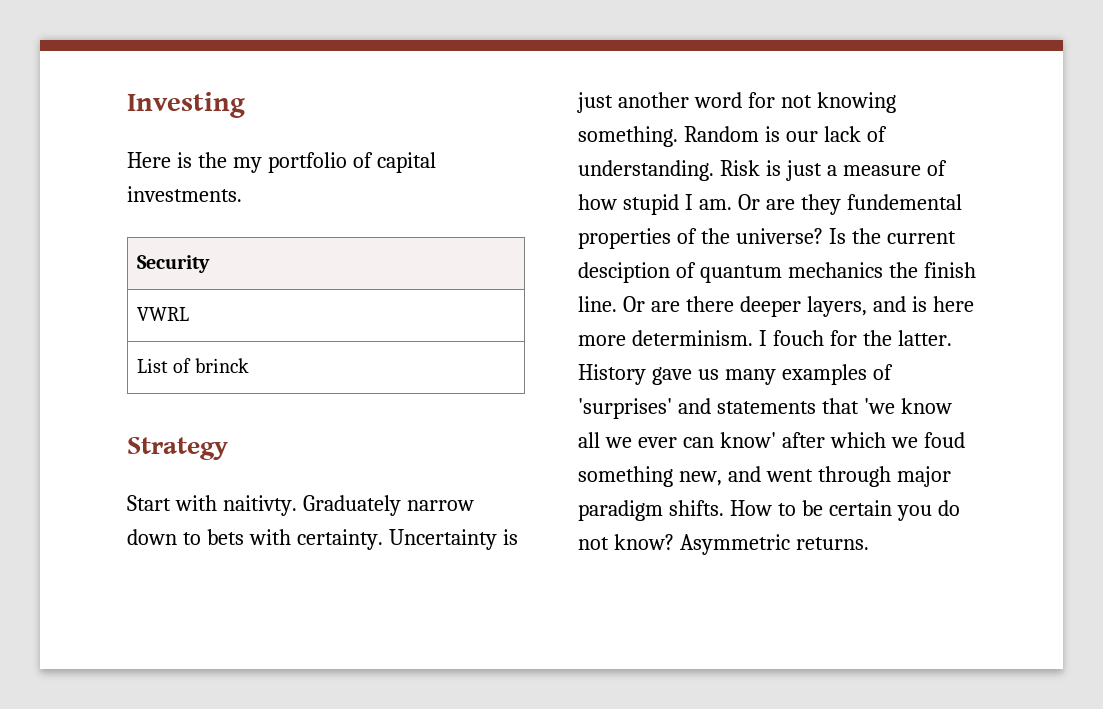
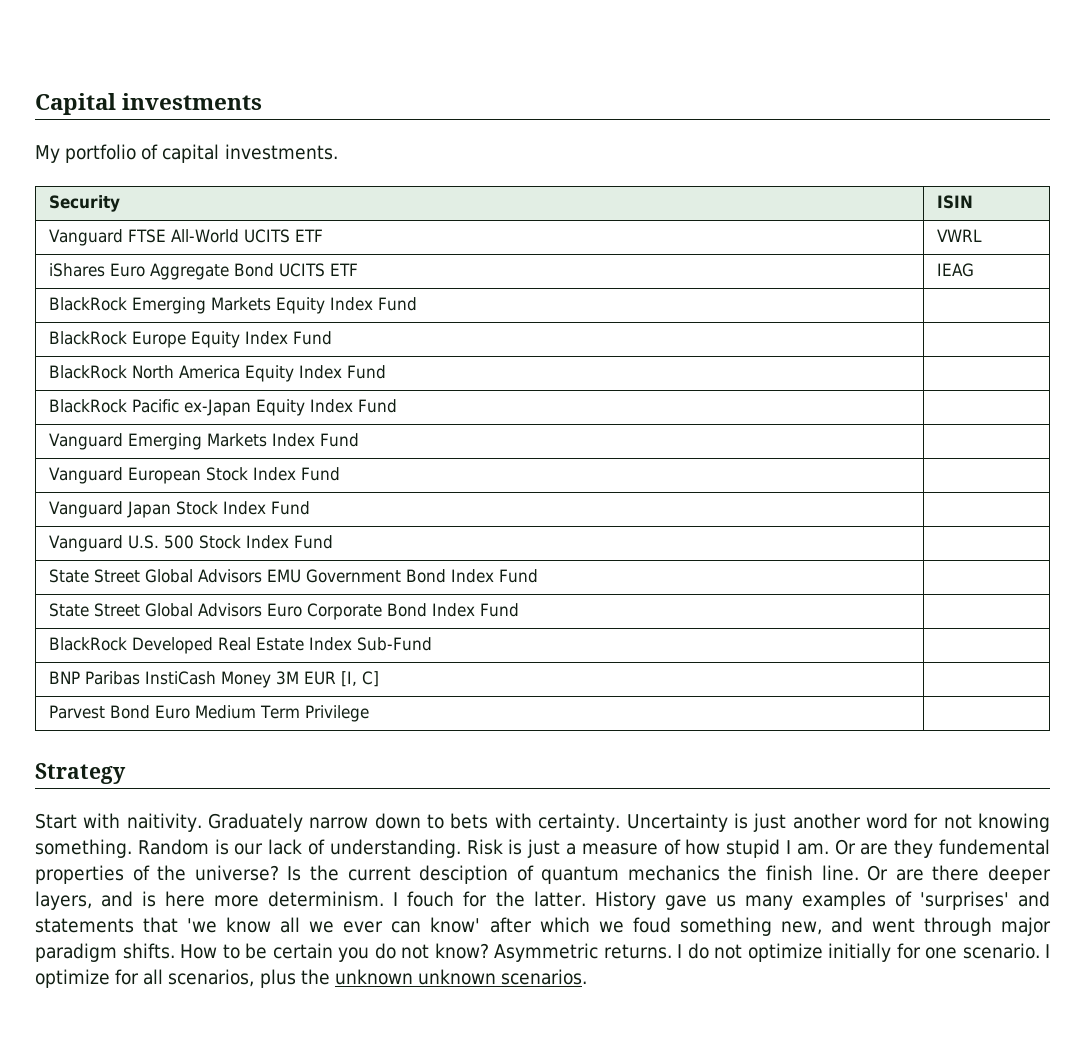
- Investing
- Here is the my portfolio of capital investments.
+ Capital investments
+ My portfolio of capital investments.
- Security
- VWRL
- List of brinck
+ Security | ISIN
+ Vanguard FTSE All-World UCITS ETF | VWRL
+ iShares Euro Aggregate Bond UCITS ETF | IEAG
+ BlackRock Emerging Markets Equity Index Fund |
+ BlackRock Europe Equity Index Fund |
+ BlackRock North America Equity Index Fund |
+ BlackRock Pacific ex-Japan Equity Index Fund |
+ Vanguard Emerging Markets Index Fund |
+ Vanguard European Stock Index Fund |
+ Vanguard Japan Stock Index Fund |
+ Vanguard U.S. 500 Stock Index Fund |
+ State Street Global Advisors EMU Government Bond Index Fund |
+ State Street Global Advisors Euro Corporate Bond Index Fund |
+ BlackRock Developed Real Estate Index Sub-Fund |
+ BNP Paribas InstiCash Money 3M EUR [I, C] |
+ Parvest Bond Euro Medium Term Privilege |
- Start with naitivty.
+ Start with naitivity.
+ I do not optimize initially for one scenario. I optimize for all scenarios, plus the unknown unknown scenarios.

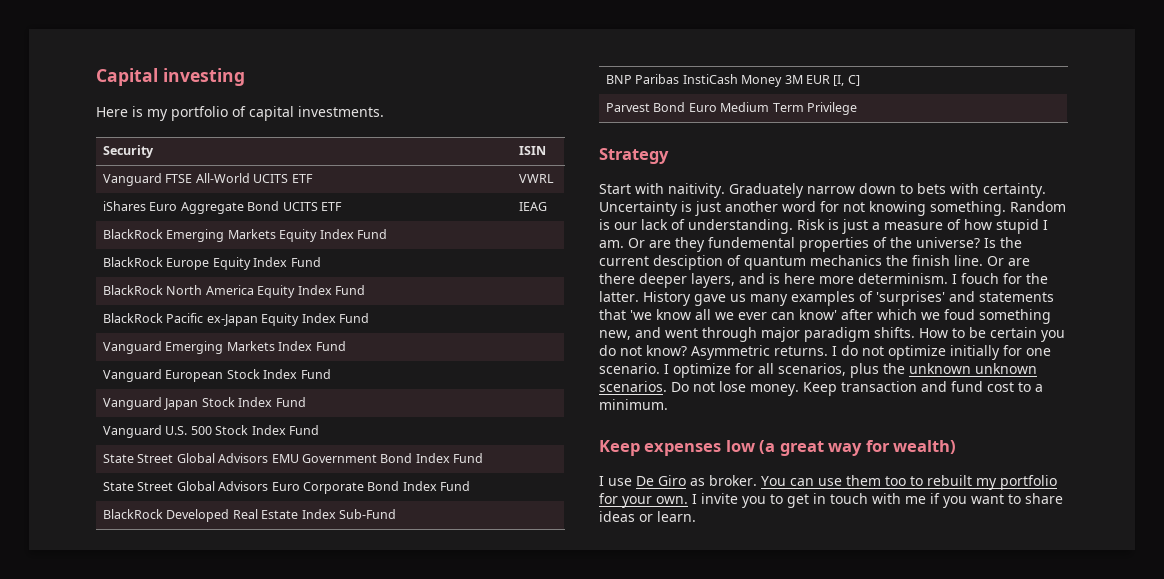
- Capital investments
- My portfolio of capital investments.
+ Capital investing
+ Here is my portfolio of capital investments.
+ Do not lose money. Keep transaction and fund cost to a minimum.
+ Keep expenses low (a great way for wealth)
+ I use De Giro as broker. You can use them too to rebuilt my portfolio for your own. I invite you to get in touch with me if you want to share ideas or learn.

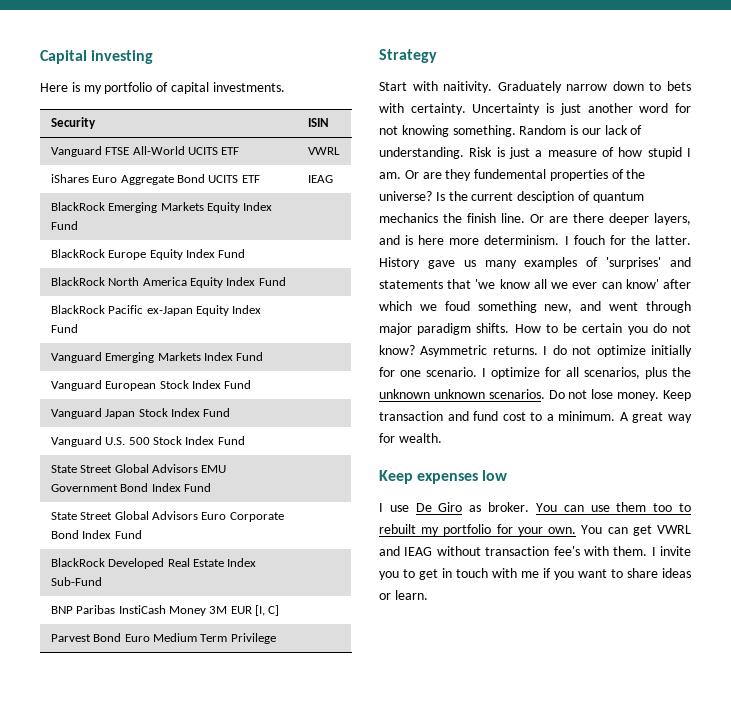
- Keep transaction and fund cost to a minimum.
- Keep expenses low (a great way for wealth)
+ Keep transaction and fund cost to a minimum. A great way for wealth.
+ Keep expenses low
+ You can get VWRL and IEAG without transaction fee's with them.

